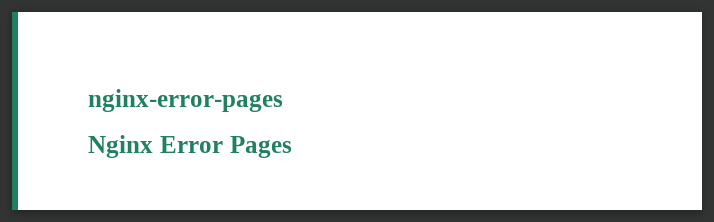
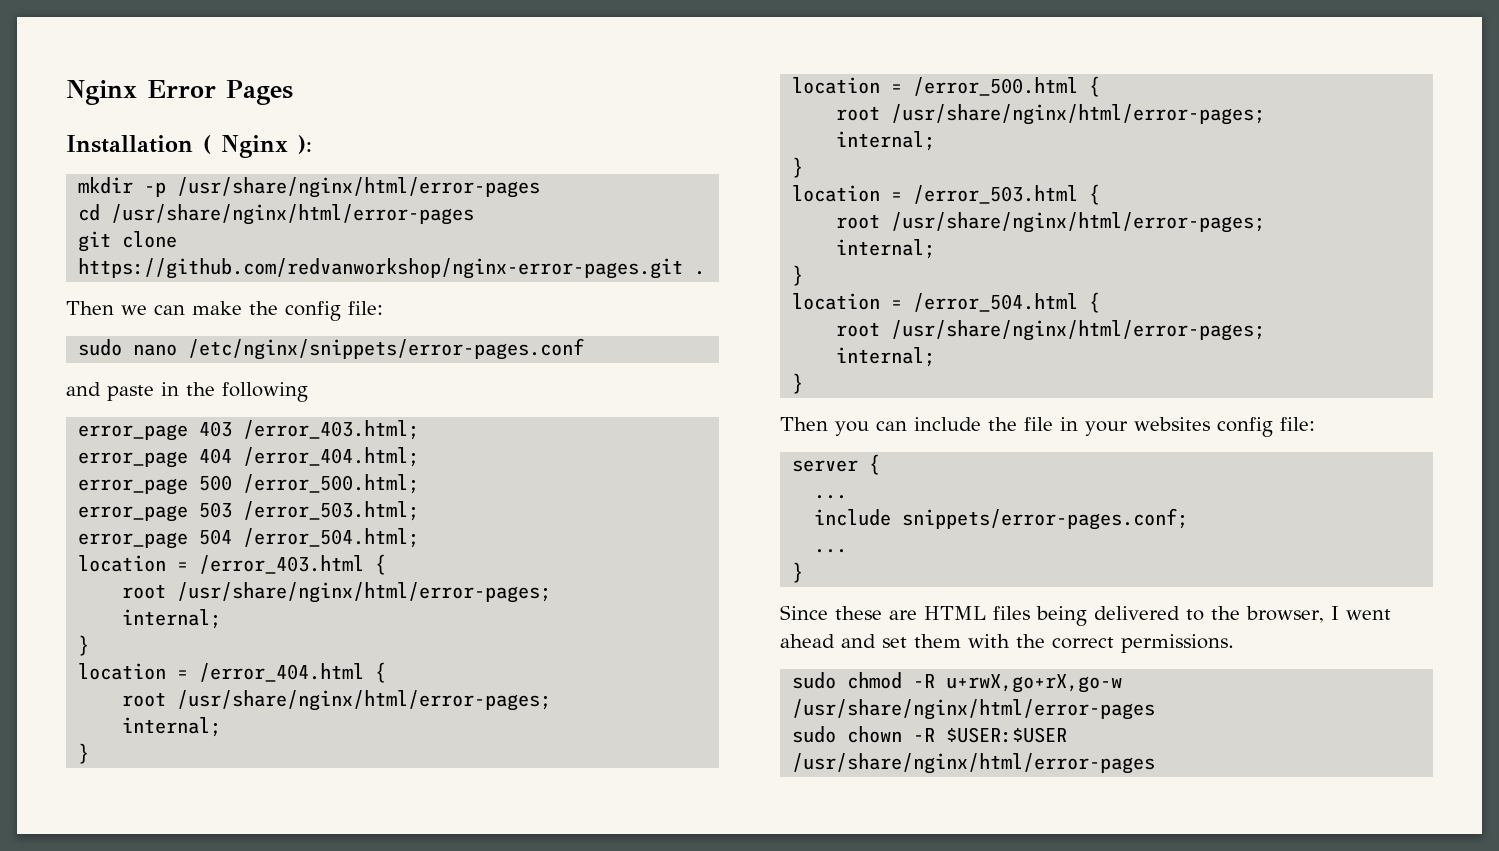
- nginx-error-pages
+ Installation ( Nginx ):
+ mkdir -p /usr/share/nginx/html/error-pages
+ cd /usr/share/nginx/html/error-pages
+ git clone https://github.com/redvanworkshop/nginx-error-pages.git .
+ Then we can make the config file:
+ sudo nano /etc/nginx/snippets/error-pages.conf
+ and paste in the following
+ error_page 403 /error_403.html;
+ error_page 404 /error_404.html;
+ error_page 500 /error_500.html;
+ error_page 503 /error_503.html;
+ error_page 504 /error_504.html;
+ location = /error_403.html {
+ root /usr/share/nginx/html/error-pages;
+ internal;
+ }
+ location = /error_404.html {
+ root /usr/share/nginx/html/error-pages;
+ internal;
+ }
+ location = /error_500.html {
+ root /usr/share/nginx/html/error-pages;
+ internal;
+ }
+ location = /error_503.html {
+ root /usr/share/nginx/html/error-pages;
+ internal;
+ }
+ location = /error_504.html {
+ root /usr/share/nginx/html/error-pages;
+ internal;
+ }
+ Then you can include the file in your websites config file:
+ server {
+ ...
+ include snippets/error-pages.conf;
+ ...
+ }
+ Since these are HTML files being delivered to the browser, I went ahead and set them with the correct permissions.
+ sudo chmod -R u+rwX,go+rX,go-w /usr/share/nginx/html/error-pages
+ sudo chown -R $USER:$USER /usr/share/nginx/html/error-pages

